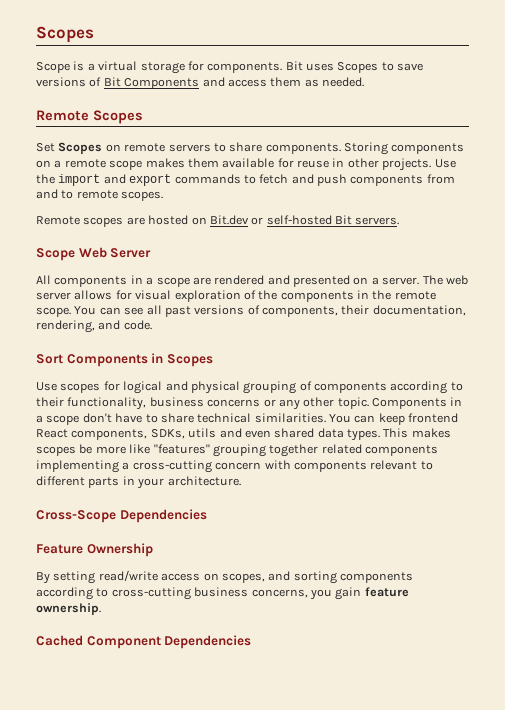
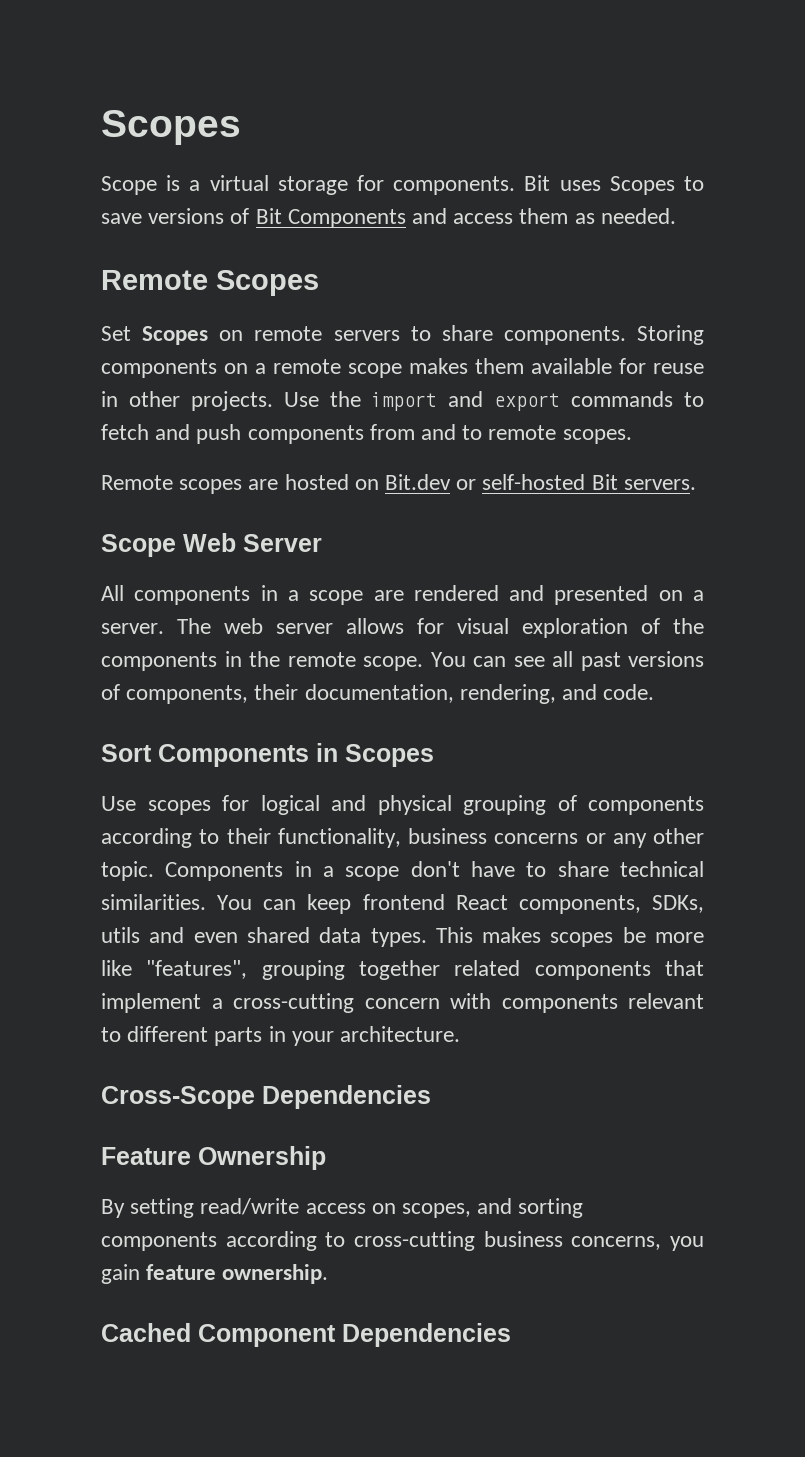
- This makes scopes be more like "features" grouping together related components implementing a cross-cutting concern with components relevant to different parts in your architecture.
+ This makes scopes be more like "features", grouping together related components that implement a cross-cutting concern with components relevant to different parts in your architecture.

